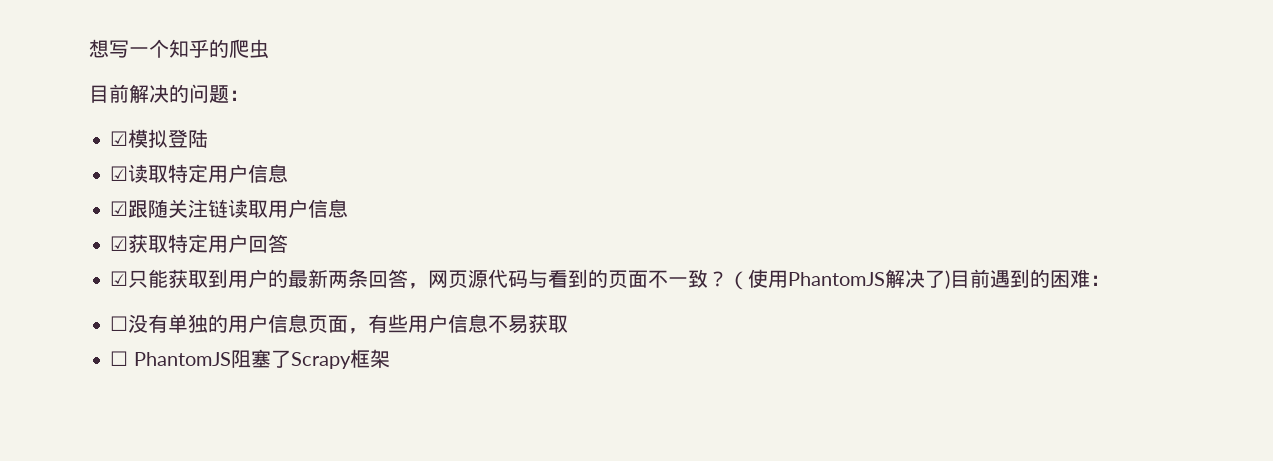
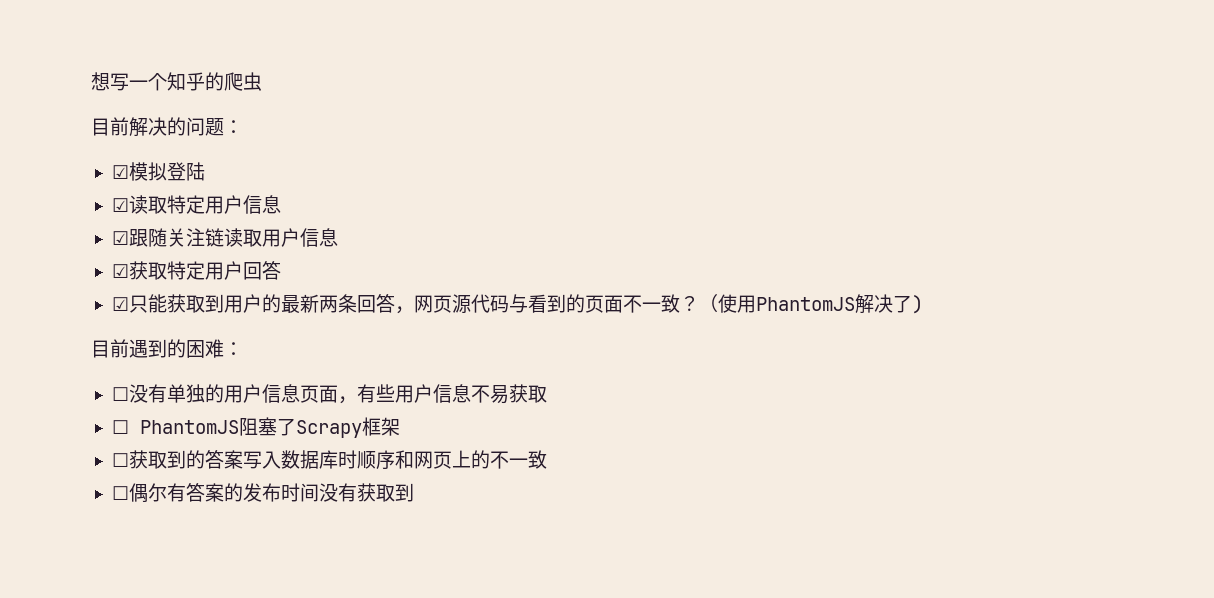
- （使用PhantomJS解决了)目前遇到的困难：
+ （使用PhantomJS解决了)
+ 目前遇到的困难：
+ ☐获取到的答案写入数据库时顺序和网页上的不一致
+ ☐偶尔有答案的发布时间没有获取到

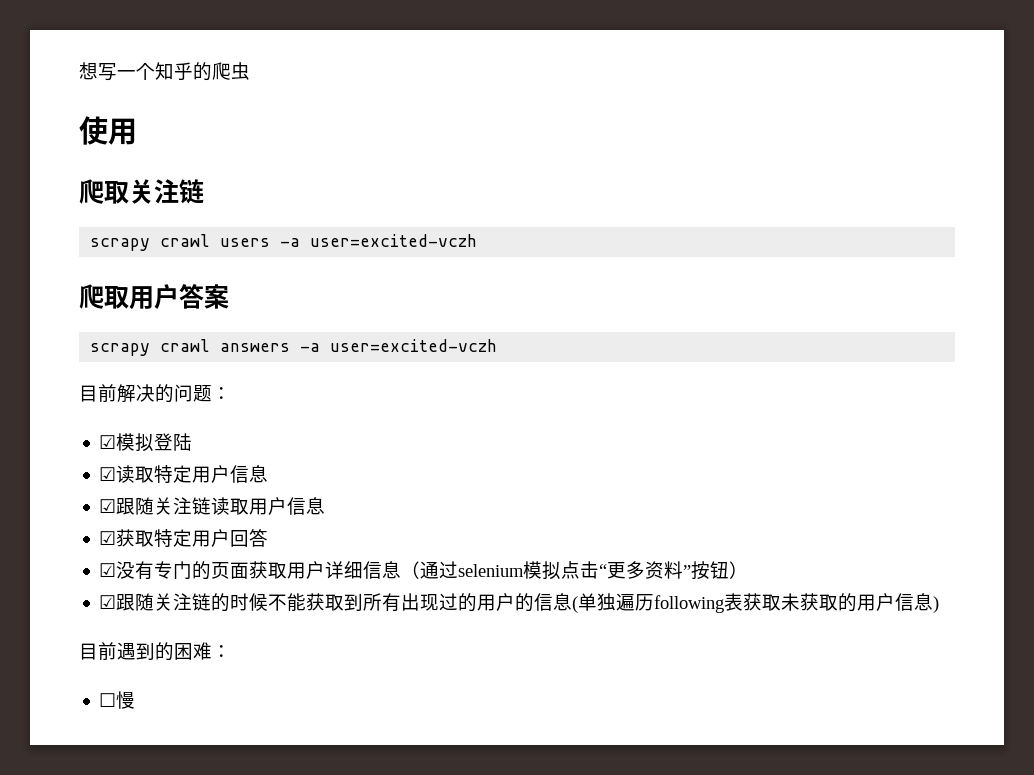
+ 使用
+ 爬取关注链
+ scrapy crawl users -a user=excited-vczh
+ 爬取用户答案
+ scrapy crawl answers -a user=excited-vczh
- ☑只能获取到用户的最新两条回答，网页源代码与看到的页面不一致？（使用PhantomJS解决了)
+ ☑没有专门的页面获取用户详细信息（通过selenium模拟点击“更多资料”按钮）
+ ☑跟随关注链的时候不能获取到所有出现过的用户的信息(单独遍历following表获取未获取的用户信息)
- ☐没有单独的用户信息页面，有些用户信息不易获取
- ☐ PhantomJS阻塞了Scrapy框架
- ☐获取到的答案写入数据库时顺序和网页上的不一致
- ☐偶尔有答案的发布时间没有获取到
+ ☐慢

